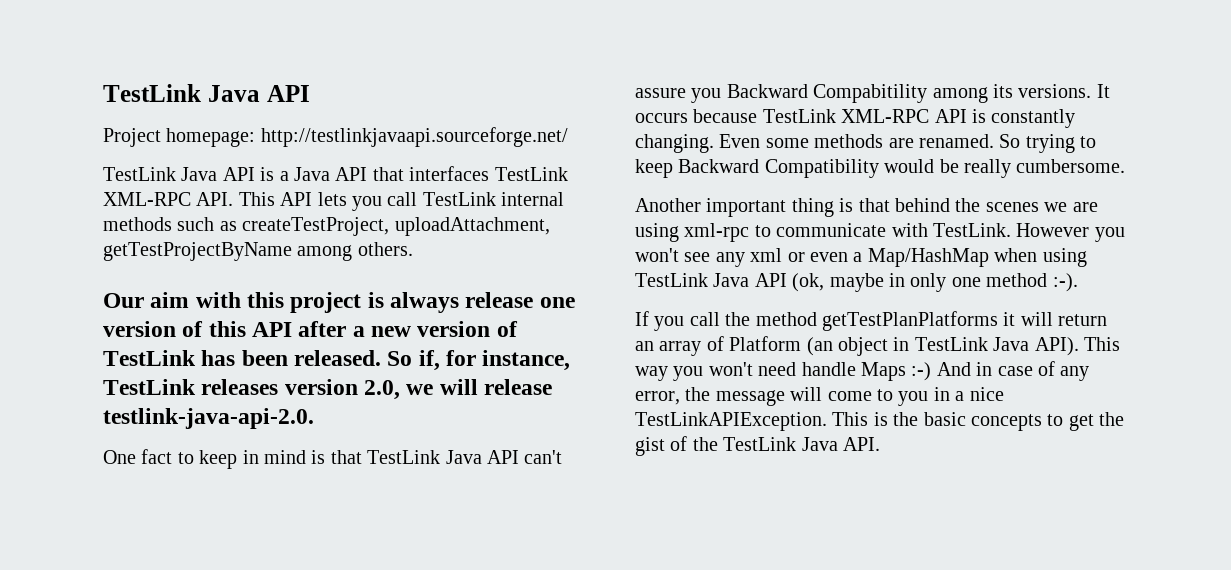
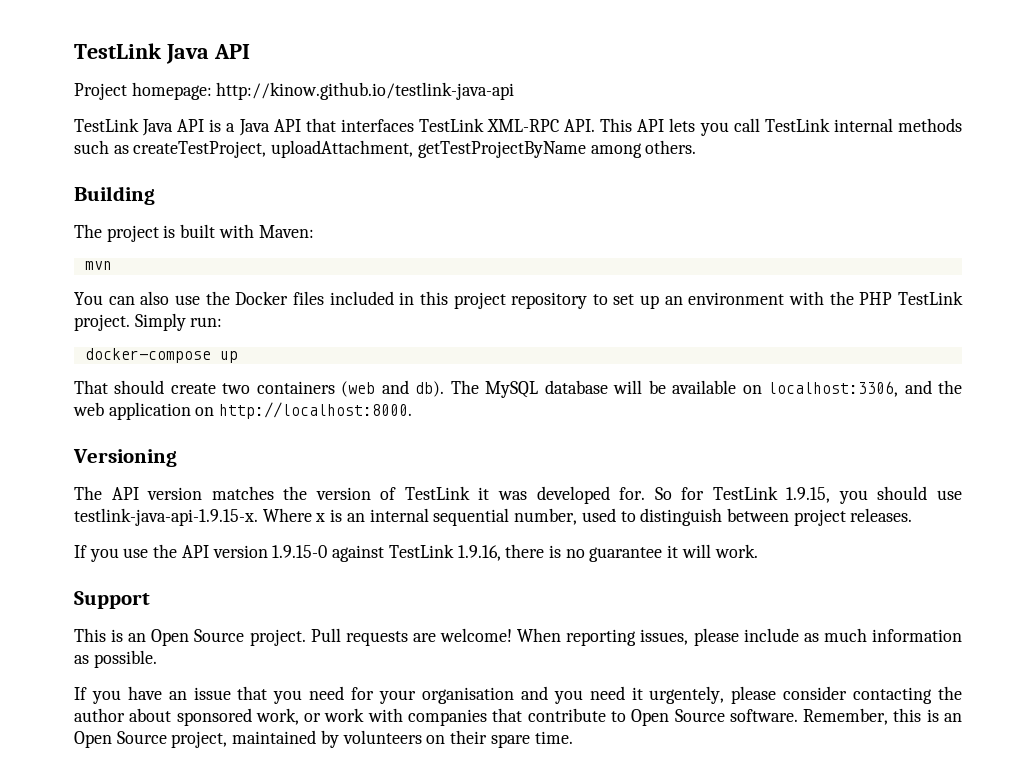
- Project homepage: http://testlinkjavaapi.sourceforge.net/
+ Project homepage: http://kinow.github.io/testlink-java-api
- Our aim with this project is always release one version of this API after a new version of TestLink has been released. So if, for instance, TestLink releases version 2.0, we will release testlink-java-api-2.0.
- One fact to keep in mind is that TestLink Java API can't assure you Backward Compabitility among its versions. It occurs because TestLink XML-RPC API is constantly changing. Even some methods are renamed. So trying to keep Backward Compatibility would be really cumbersome.
- Another important thing is that behind the scenes we are using xml-rpc to communicate with TestLink. However you won't see any xml or even a Map/HashMap when using TestLink Java API (ok, maybe in only one method :-).
- If you call the method getTestPlanPlatforms it will return an array of Platform (an object in TestLink Java API). This way you won't need handle Maps :-) And in case of any error, the message will come to you in a nice TestLinkAPIException. This is the basic concepts to get the gist of the TestLink Java API.
+ Building
+ The project is built with Maven:
+ mvn
+ You can also use the Docker files included in this project repository to set up an environment with the PHP TestLink project. Simply run:
+ docker-compose up
+ That should create two containers (web and db). The MySQL database will be available on localhost:3306, and the web application on http://localhost:8000.
+ Versioning
+ The API version matches the version of TestLink it was developed for. So for TestLink 1.9.15, you should use testlink-java-api-1.9.15-x. Where x is an internal sequential number, used to distinguish between project releases.
+ If you use the API version 1.9.15-0 against TestLink 1.9.16, there is no guarantee it will work.
+ Support
+ This is an Open Source project. Pull requests are welcome! When reporting issues, please include as much information as possible.
+ If you have an issue that you need for your organisation and you need it urgentely, please consider contacting the author about sponsored work, or work with companies that contribute to Open Source software. Remember, this is an Open Source project, maintained by volunteers on their spare time.

